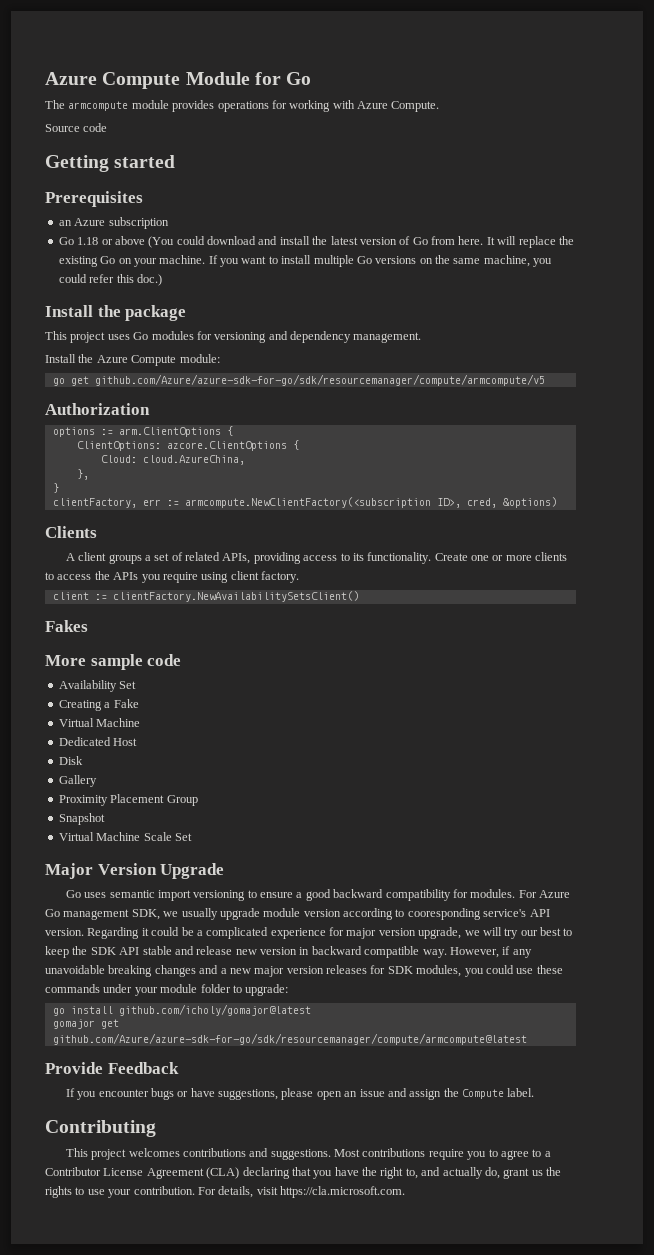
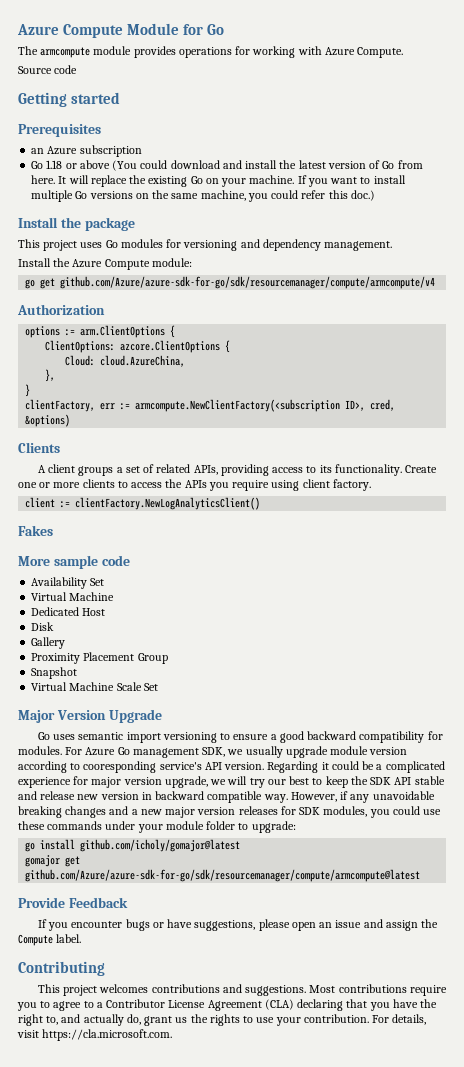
- go get github.com/Azure/azure-sdk-for-go/sdk/resourcemanager/compute/armcompute/v5
+ go get github.com/Azure/azure-sdk-for-go/sdk/resourcemanager/compute/armcompute/v4
- client := clientFactory.NewAvailabilitySetsClient()
+ client := clientFactory.NewLogAnalyticsClient()
- Creating a Fake

